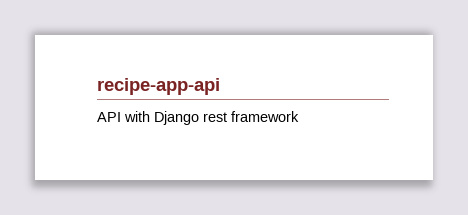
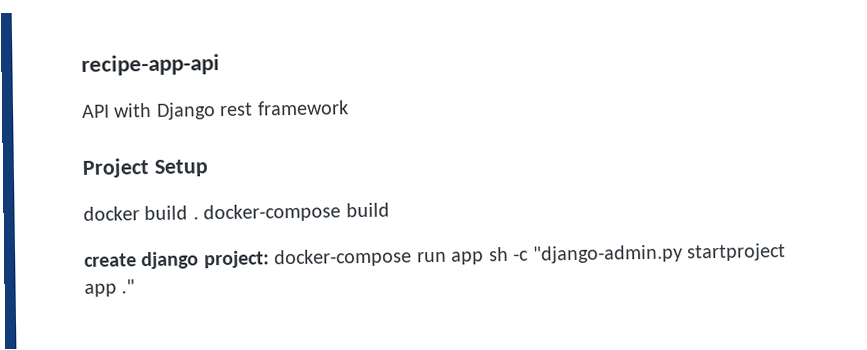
+ Project Setup
+ docker build . docker-compose build
+ create django project: docker-compose run app sh -c "django-admin.py startproject app ."

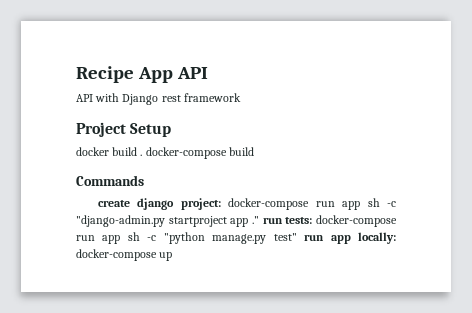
- recipe-app-api
+ Recipe App API
+ Commands
- create django project: docker-compose run app sh -c "django-admin.py startproject app ."
+ create django project: docker-compose run app sh -c "django-admin.py startproject app ." run tests: docker-compose run app sh -c "python manage.py test" run app locally: docker-compose up

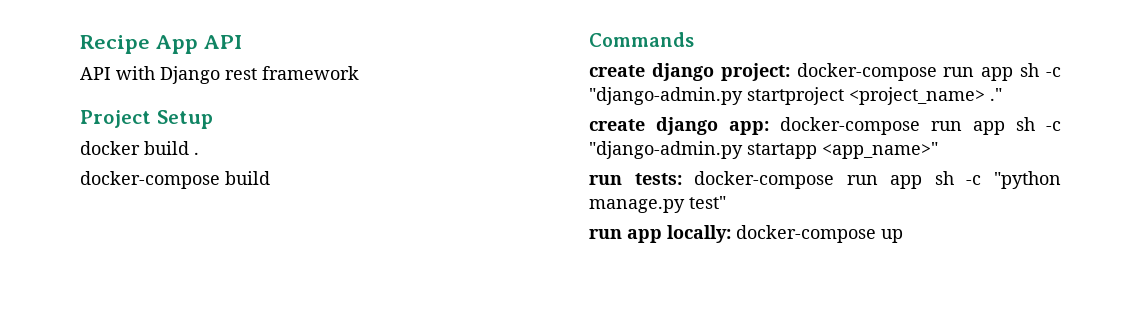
- docker build . docker-compose build
+ docker build .
+ docker-compose build
- create django project: docker-compose run app sh -c "django-admin.py startproject app ." run tests: docker-compose run app sh -c "python manage.py test" run app locally: docker-compose up
+ create django project: docker-compose run app sh -c "django-admin.py startproject <project_name> ."
+ create django app: docker-compose run app sh -c "django-admin.py startapp <app_name>"
+ run tests: docker-compose run app sh -c "python manage.py test"
+ run app locally: docker-compose up

